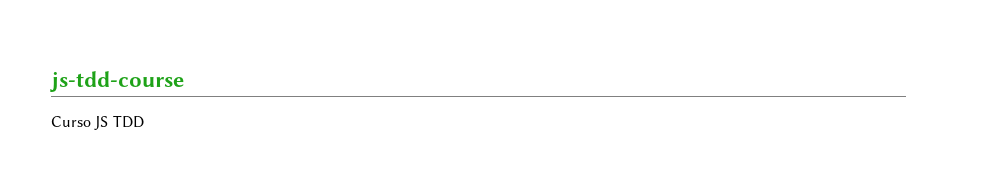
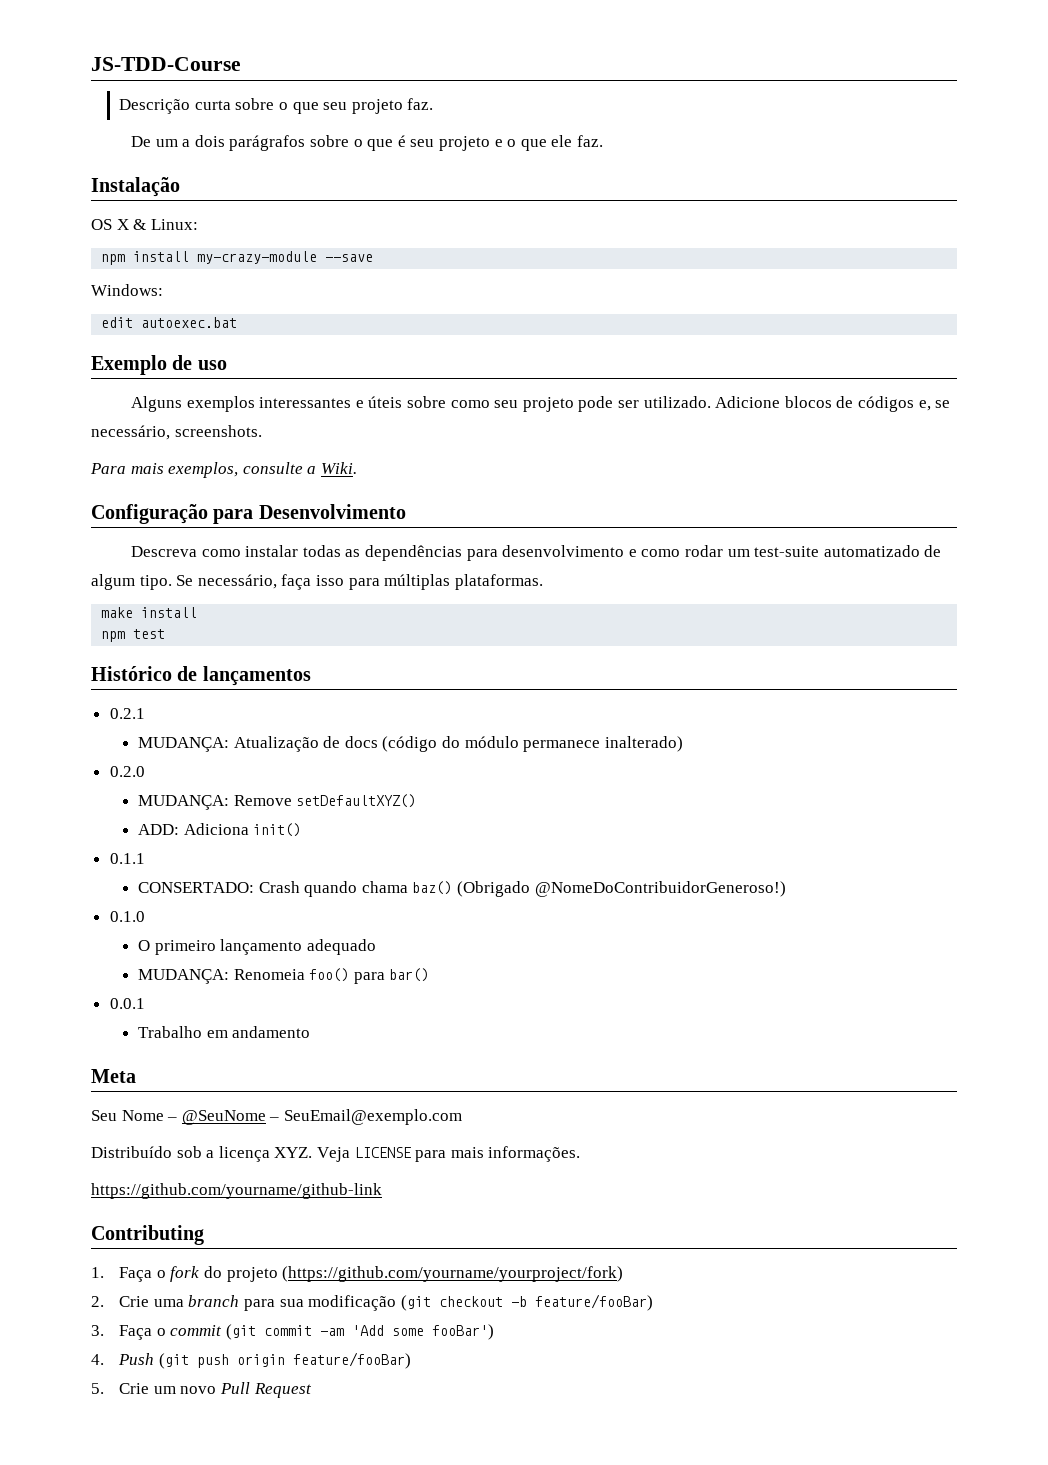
- js-tdd-course
- Curso JS TDD
+ JS-TDD-Course
+ Descrição curta sobre o que seu projeto faz.
+ De um a dois parágrafos sobre o que é seu projeto e o que ele faz.
+ Instalação
+ OS X & Linux:
+ npm install my-crazy-module --save
+ Windows:
+ edit autoexec.bat
+ Exemplo de uso
+ Alguns exemplos interessantes e úteis sobre como seu projeto pode ser utilizado. Adicione blocos de códigos e, se necessário, screenshots.
+ Para mais exemplos, consulte a Wiki.
+ Configuração para Desenvolvimento
+ Descreva como instalar todas as dependências para desenvolvimento e como rodar um test-suite automatizado de algum tipo. Se necessário, faça isso para múltiplas plataformas.
+ make install
+ npm test
+ Histórico de lançamentos
+ 0.2.1
+ MUDANÇA: Atualização de docs (código do módulo permanece inalterado)
+ 0.2.0
+ MUDANÇA: Remove setDefaultXYZ()
+ ADD: Adiciona init()
+ 0.1.1
+ CONSERTADO: Crash quando chama baz() (Obrigado @NomeDoContribuidorGeneroso!)
+ 0.1.0
+ O primeiro lançamento adequado
+ MUDANÇA: Renomeia foo() para bar()
+ 0.0.1
+ Trabalho em andamento
+ Meta
+ Seu Nome – @SeuNome – SeuEmail@exemplo.com
+ Distribuído sob a licença XYZ. Veja LICENSE para mais informações.
+ https://github.com/yourname/github-link
+ Contributing
+ 1. Faça o fork do projeto (https://github.com/yourname/yourproject/fork)
+ 2. Crie uma branch para sua modificação (git checkout -b feature/fooBar)
+ 3. Faça o commit (git commit -am 'Add some fooBar')
+ 4. Push (git push origin feature/fooBar)
+ 5. Crie um novo Pull Request

